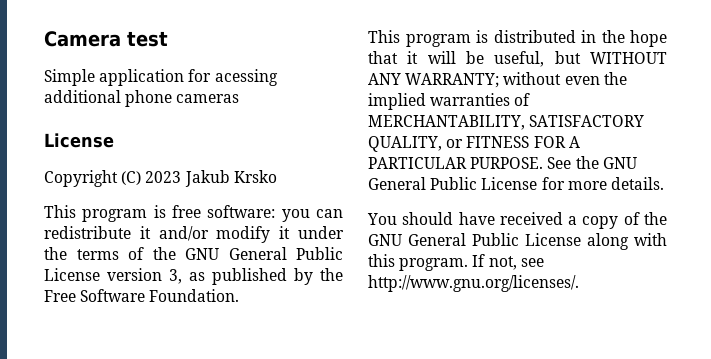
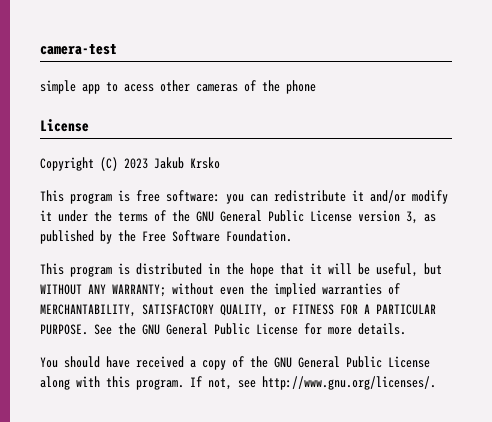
- Camera test
- Simple application for acessing additional phone cameras
+ camera-test
+ simple app to acess other cameras of the phone

